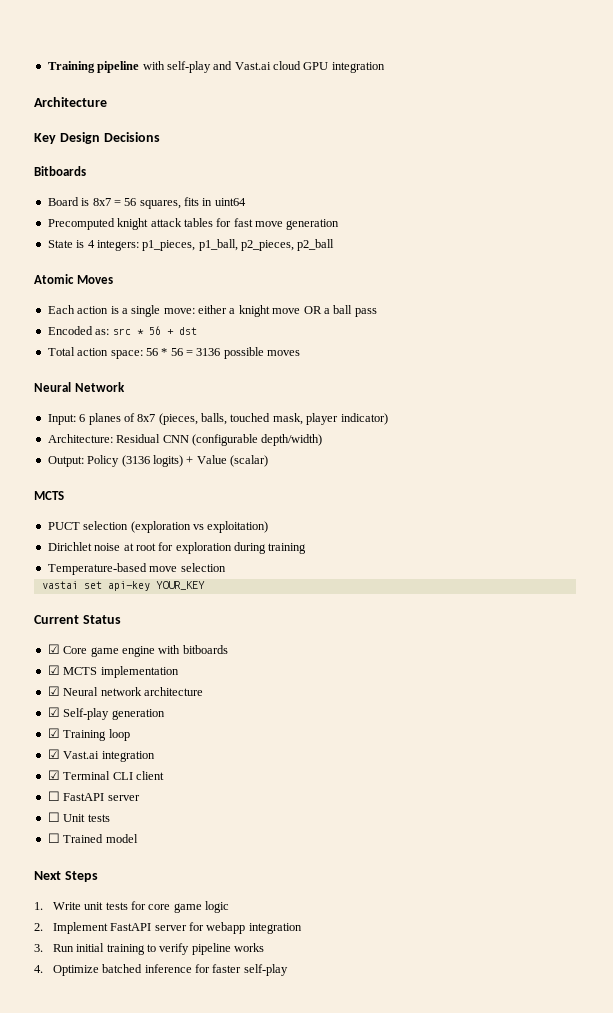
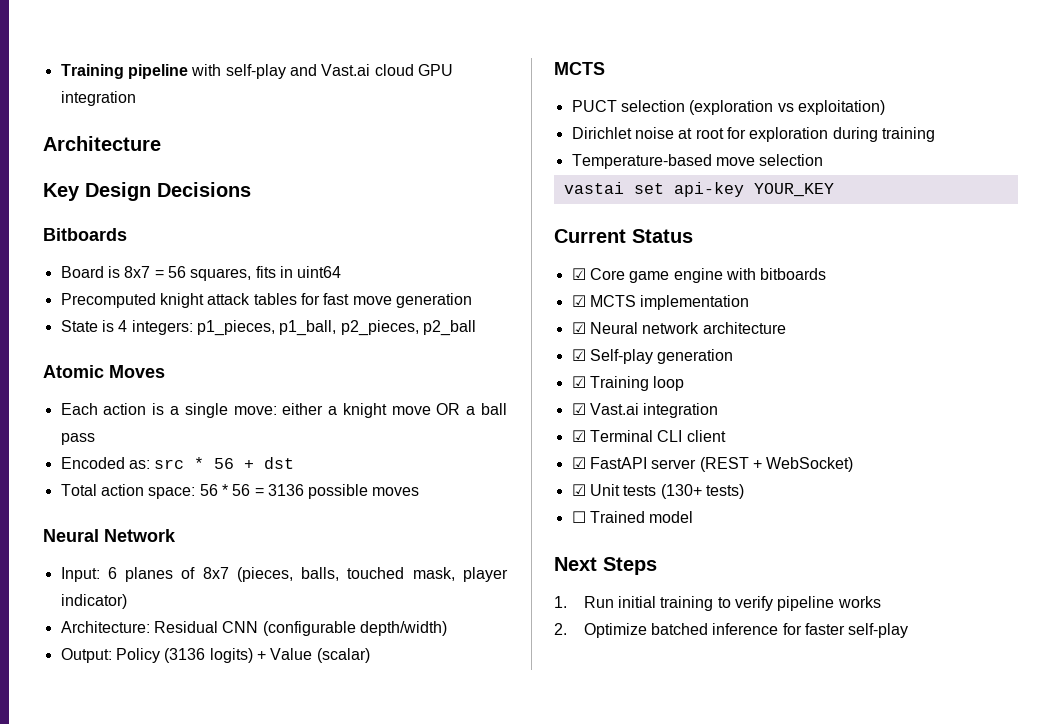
- ☐ FastAPI server
- ☐ Unit tests
+ ☑ FastAPI server (REST + WebSocket)
+ ☑ Unit tests (130+ tests)
- 1. Write unit tests for core game logic
- 2. Implement FastAPI server for webapp integration
- 3. Run initial training to verify pipeline works
+ 1. Run initial training to verify pipeline works
- 4. Optimize batched inference for faster self-play
+ 2. Optimize batched inference for faster self-play

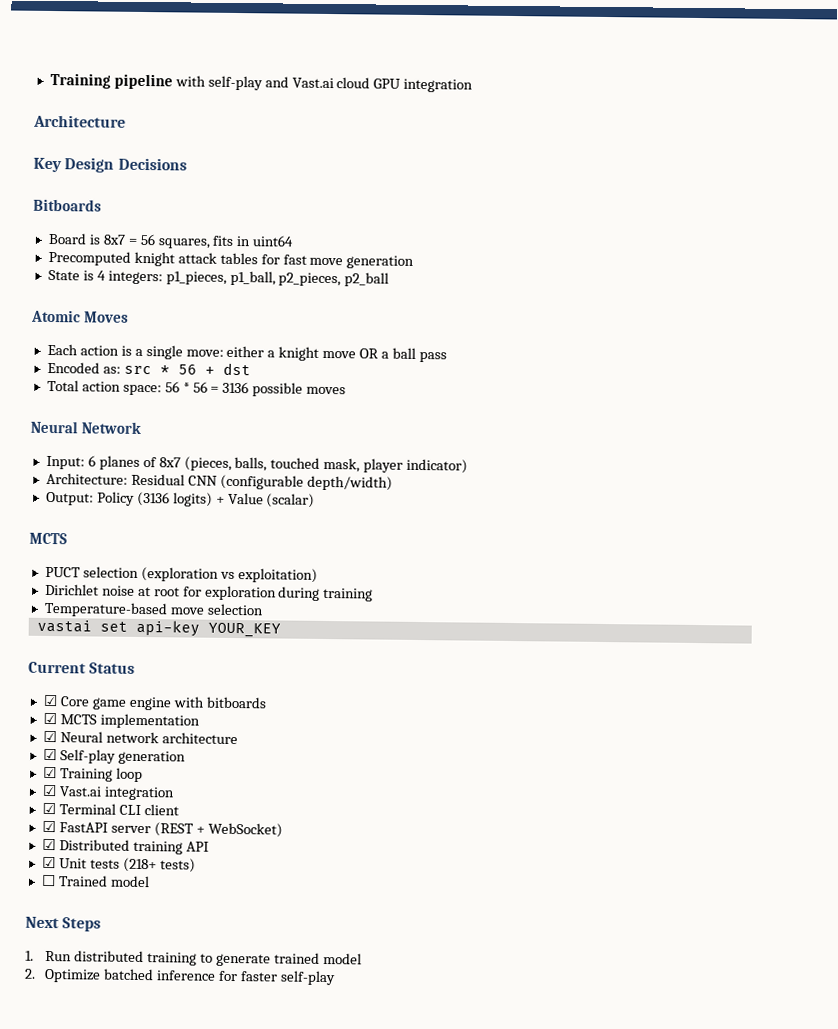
+ ☑ Distributed training API
- ☑ Unit tests (130+ tests)
+ ☑ Unit tests (218+ tests)
- 1. Run initial training to verify pipeline works
+ 1. Run distributed training to generate trained model

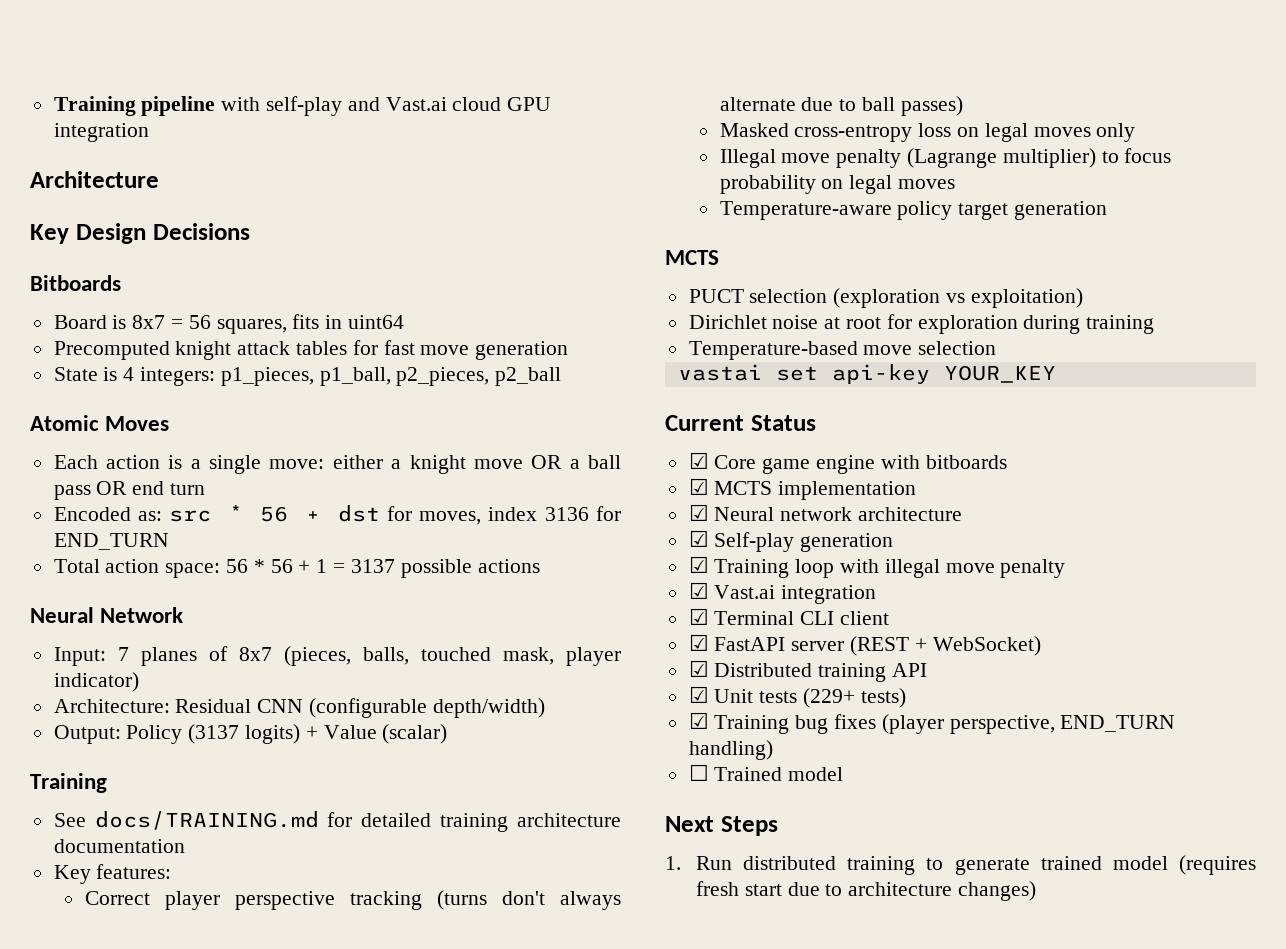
- Each action is a single move: either a knight move OR a ball pass
+ Each action is a single move: either a knight move OR a ball pass OR end turn
- Encoded as: src * 56 + dst
+ Encoded as: src * 56 + dst for moves, index 3136 for END_TURN
- Total action space: 56 * 56 = 3136 possible moves
+ Total action space: 56 * 56 + 1 = 3137 possible actions
- Input: 6 planes of 8x7 (pieces, balls, touched mask, player indicator)
+ Input: 7 planes of 8x7 (pieces, balls, touched mask, player indicator)
- Output: Policy (3136 logits) + Value (scalar)
+ Output: Policy (3137 logits) + Value (scalar)
+ Training
+ See docs/TRAINING.md for detailed training architecture documentation
+ Key features:
+ Correct player perspective tracking (turns don't always alternate due to ball passes)
+ Masked cross-entropy loss on legal moves only
+ Illegal move penalty (Lagrange multiplier) to focus probability on legal moves
+ Temperature-aware policy target generation
- ☑ Training loop
+ ☑ Training loop with illegal move penalty
- ☑ Unit tests (218+ tests)
+ ☑ Unit tests (229+ tests)
+ ☑ Training bug fixes (player perspective, END_TURN handling)
- 1. Run distributed training to generate trained model
- 2. Optimize batched inference for faster self-play
+ 1. Run distributed training to generate trained model (requires fresh start due to architecture changes)

